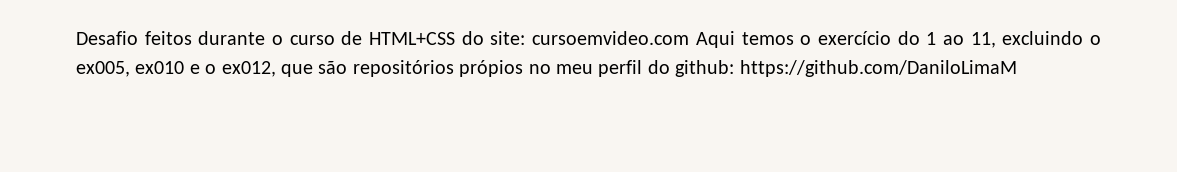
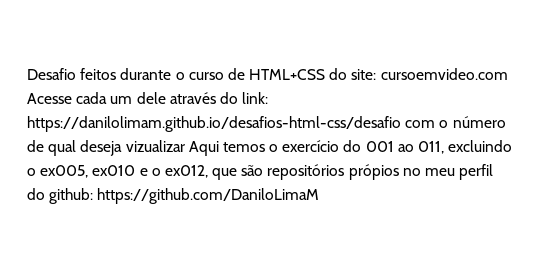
- Desafio feitos durante o curso de HTML+CSS do site: cursoemvideo.com Aqui temos o exercício do 1 ao 11, excluindo o ex005, ex010 e o ex012, que são repositórios própios no meu perfil do github: https://github.com/DaniloLimaM
+ Desafio feitos durante o curso de HTML+CSS do site: cursoemvideo.com Acesse cada um dele através do link: https://danilolimam.github.io/desafios-html-css/desafio com o número de qual deseja vizualizar Aqui temos o exercício do 001 ao 011, excluindo o ex005, ex010 e o ex012, que são repositórios própios no meu perfil do github: https://github.com/DaniloLimaM

